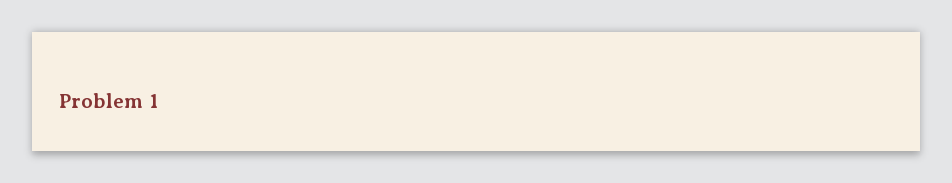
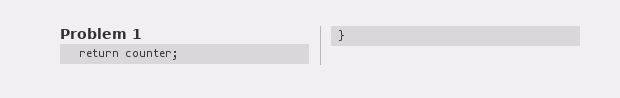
+ return counter;
+ }

